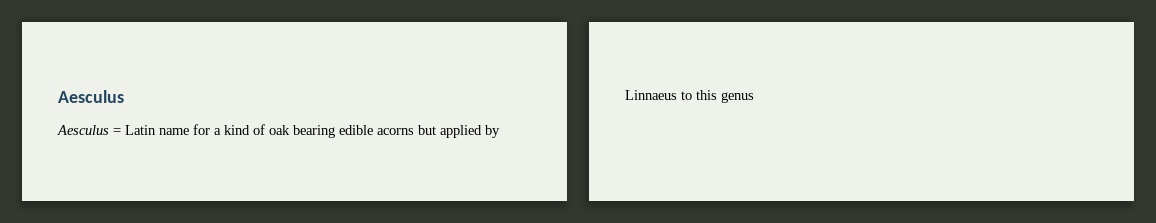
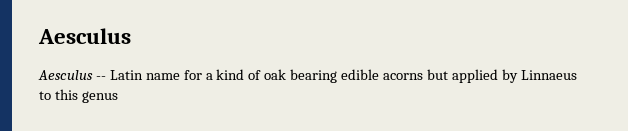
- Aesculus = Latin name for a kind of oak bearing edible acorns but applied by Linnaeus to this genus
+ Aesculus -- Latin name for a kind of oak bearing edible acorns but applied by Linnaeus to this genus

